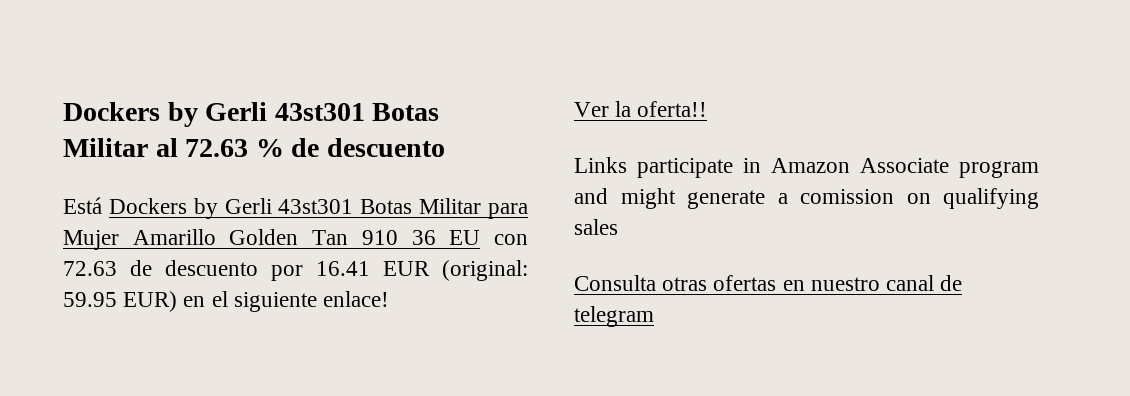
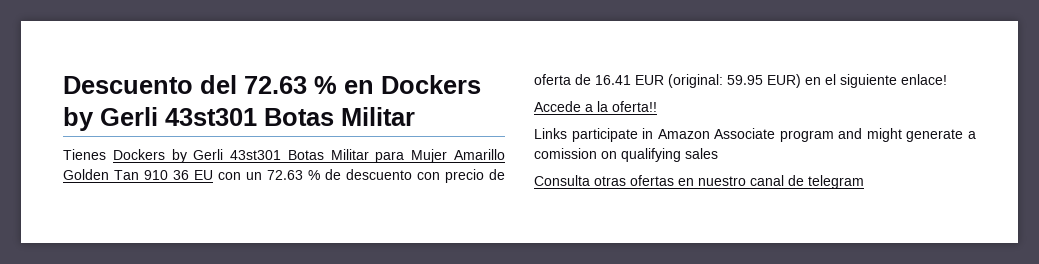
- Dockers by Gerli 43st301 Botas Militar al 72.63 % de descuento
- Está Dockers by Gerli 43st301 Botas Militar para Mujer Amarillo Golden Tan 910 36 EU con 72.63 de descuento por 16.41 EUR (original: 59.95 EUR) en el siguiente enlace!
+ Descuento del 72.63 % en Dockers by Gerli 43st301 Botas Militar
+ Tienes Dockers by Gerli 43st301 Botas Militar para Mujer Amarillo Golden Tan 910 36 EU con un 72.63 % de descuento con precio de oferta de 16.41 EUR (original: 59.95 EUR) en el siguiente enlace!
- Ver la oferta!!
+ Accede a la oferta!!

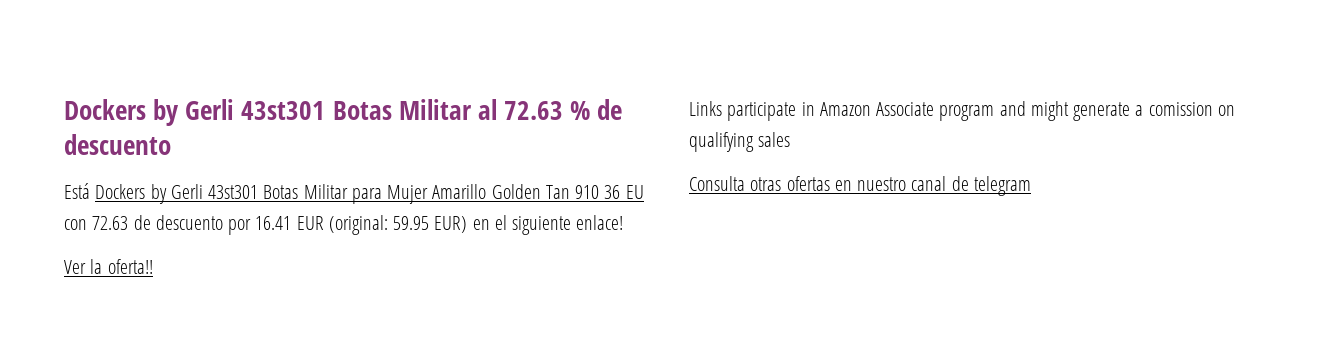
- Descuento del 72.63 % en Dockers by Gerli 43st301 Botas Militar
- Tienes Dockers by Gerli 43st301 Botas Militar para Mujer Amarillo Golden Tan 910 36 EU con un 72.63 % de descuento con precio de oferta de 16.41 EUR (original: 59.95 EUR) en el siguiente enlace!
+ Dockers by Gerli 43st301 Botas Militar al 72.63 % de descuento
+ Está Dockers by Gerli 43st301 Botas Militar para Mujer Amarillo Golden Tan 910 36 EU con 72.63 de descuento por 16.41 EUR (original: 59.95 EUR) en el siguiente enlace!
- Accede a la oferta!!
+ Ver la oferta!!

